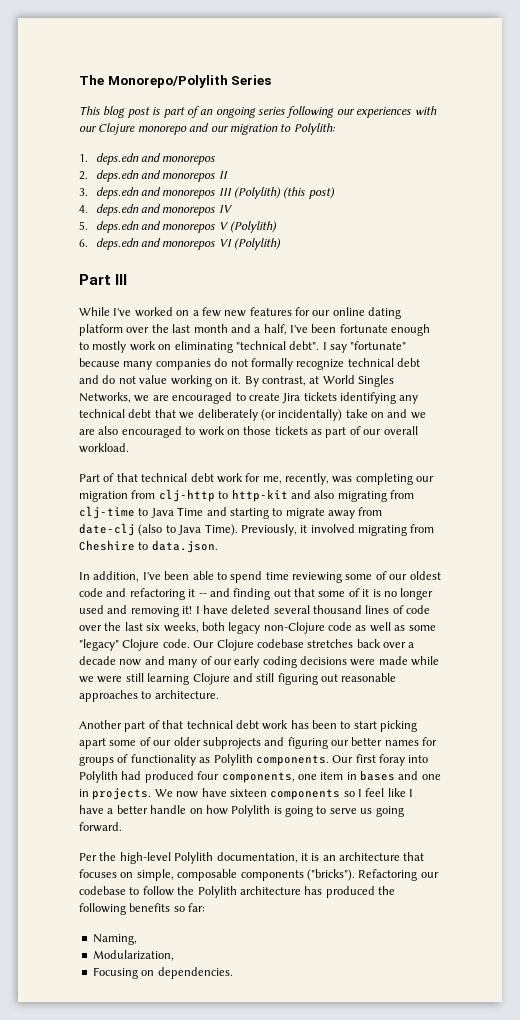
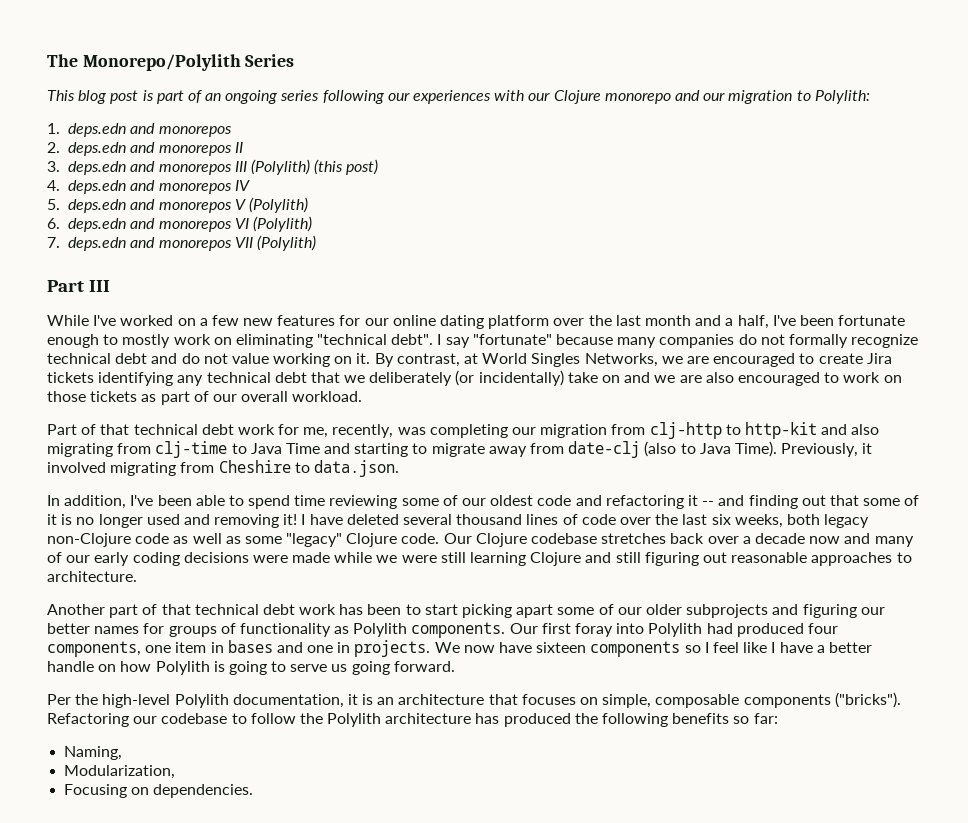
+ 7. deps.edn and monorepos VII (Polylith)

